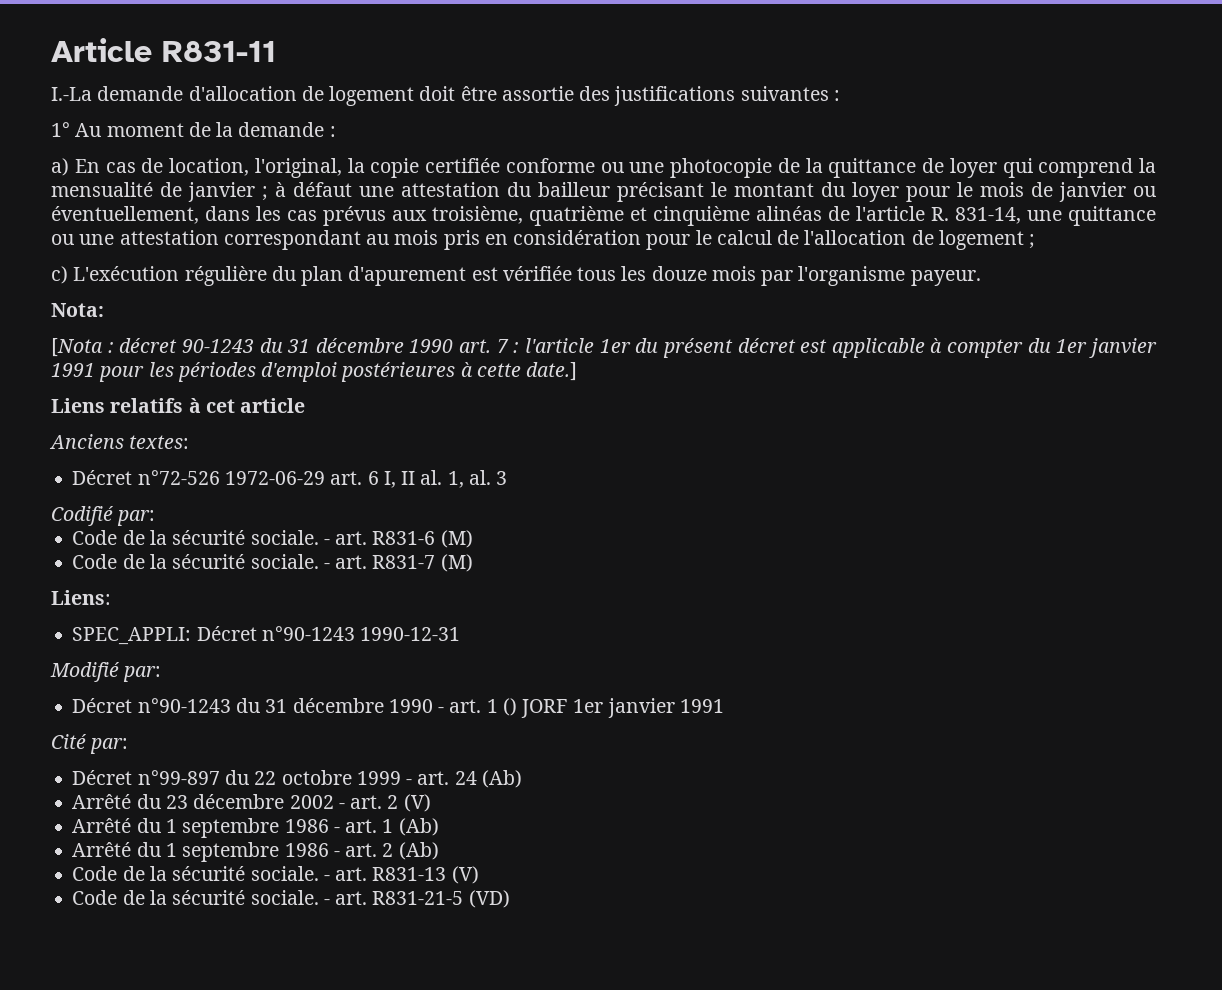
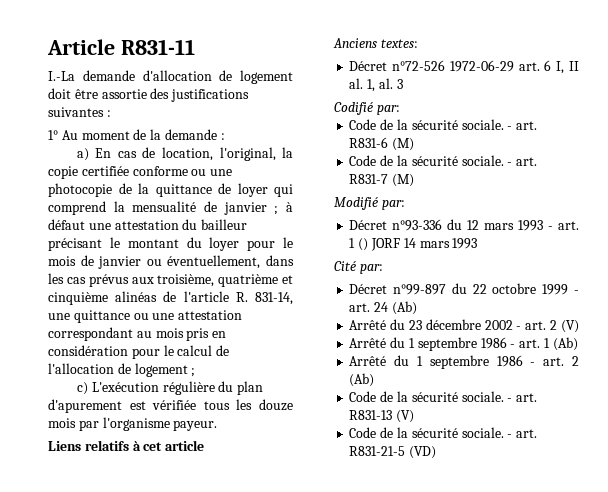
- Nota:
- [Nota : décret 90-1243 du 31 décembre 1990 art. 7 : l'article 1er du présent décret est applicable à compter du 1er janvier 1991 pour les périodes d'emploi postérieures à cette date.]
- Liens:
- SPEC_APPLI: Décret n°90-1243 1990-12-31
  Modifié par:
- Décret n°90-1243 du 31 décembre 1990 - art. 1 () JORF 1er janvier 1991
+ Décret n°93-336 du 12 mars 1993 - art. 1 () JORF 14 mars 1993

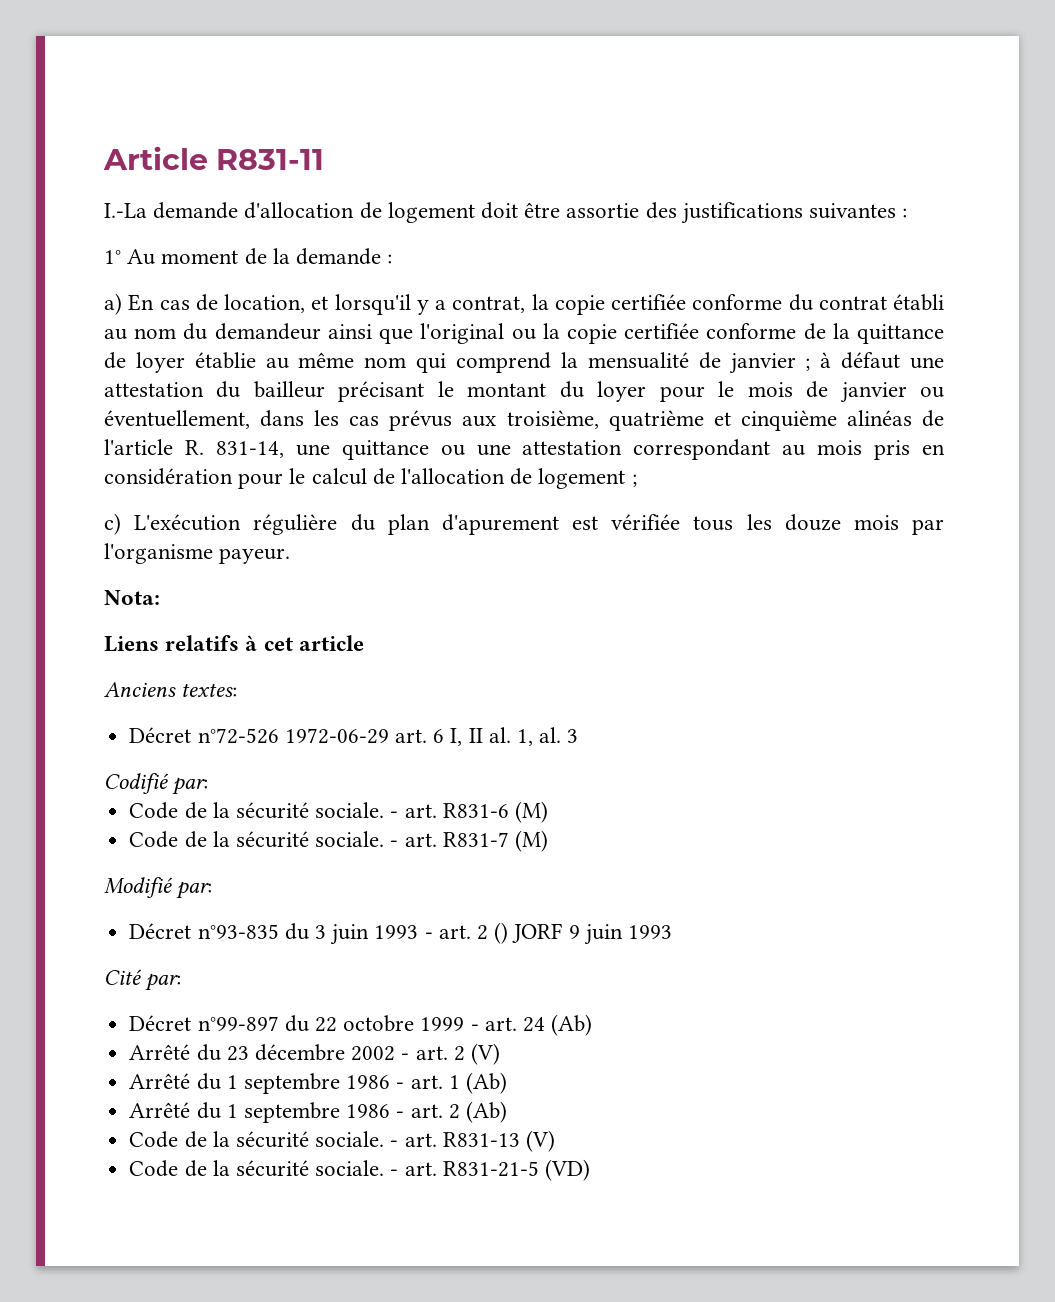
- a) En cas de location, l'original, la copie certifiée conforme ou une photocopie de la quittance de loyer qui comprend la mensualité de janvier ;
+ a) En cas de location, et lorsqu'il y a contrat, la copie certifiée conforme du contrat établi au nom du demandeur ainsi que l'original ou la copie certifiée conforme de la quittance de loyer établie au même nom qui comprend la mensualité de janvier ;
+ Nota:
- Décret n°93-336 du 12 mars 1993 - art. 1 () JORF 14 mars 1993
+ Décret n°93-835 du 3 juin 1993 - art. 2 () JORF 9 juin 1993

